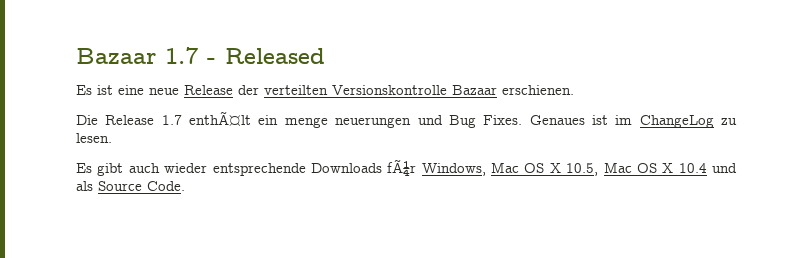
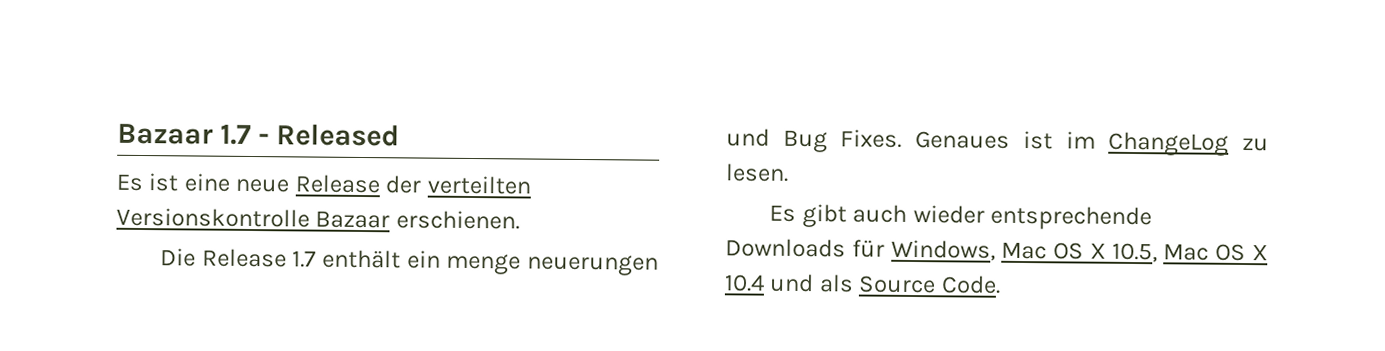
- Die Release 1.7 enthÃ¤lt ein menge neuerungen und Bug Fixes.
+ Die Release 1.7 enthält ein menge neuerungen und Bug Fixes.
- Es gibt auch wieder entsprechende Downloads fÃ¼r Windows, Mac OS X 10.5, Mac OS X 10.4 und als Source Code.
+ Es gibt auch wieder entsprechende Downloads für Windows, Mac OS X 10.5, Mac OS X 10.4 und als Source Code.

